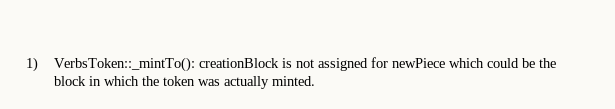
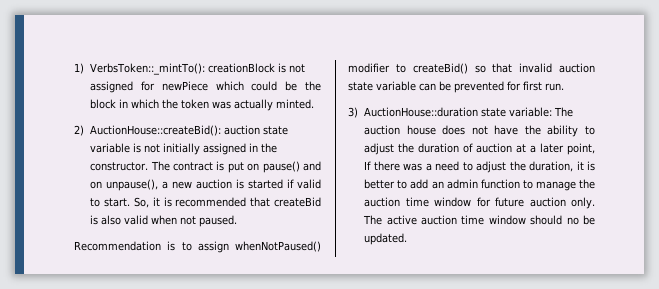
+ 2) AuctionHouse::createBid(): auction state variable is not initially assigned in the constructor. The contract is put on pause() and on unpause(), a new auction is started if valid to start. So, it is recommended that createBid is also valid when not paused.
+ Recommendation is to assign whenNotPaused() modifier to createBid() so that invalid auction state variable can be prevented for first run.
+ 3) AuctionHouse::duration state variable: The auction house does not have the ability to adjust the duration of auction at a later point, If there was a need to adjust the duration, it is better to add an admin function to manage the auction time window for future auction only. The active auction time window should no be updated.

